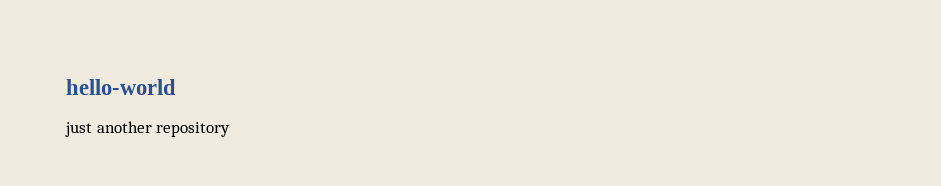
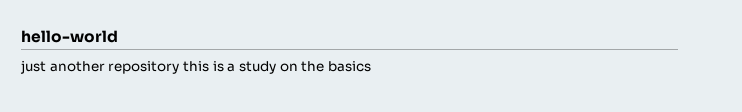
- just another repository
+ just another repository this is a study on the basics

